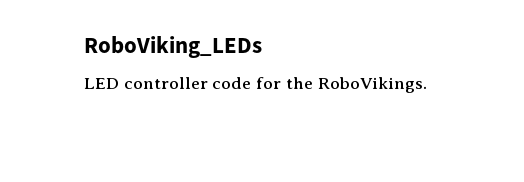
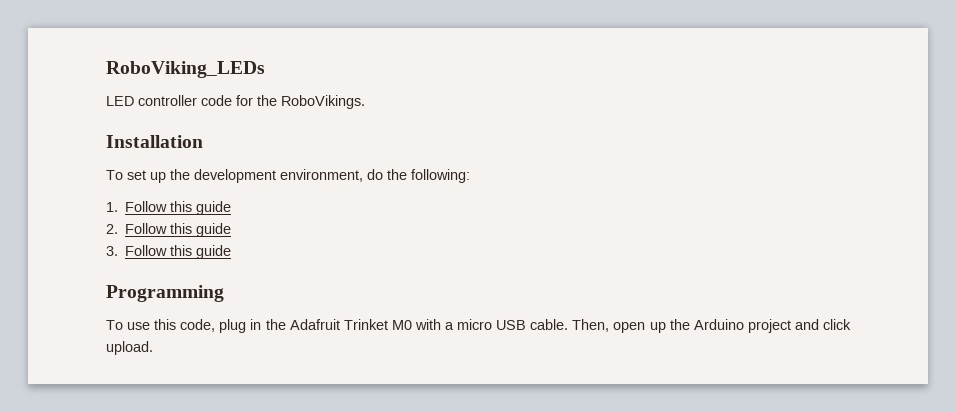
+ Installation
+ To set up the development environment, do the following:
+ 1. Follow this guide
+ 2. Follow this guide
+ 3. Follow this guide
+ Programming
+ To use this code, plug in the Adafruit Trinket M0 with a micro USB cable. Then, open up the Arduino project and click upload.

